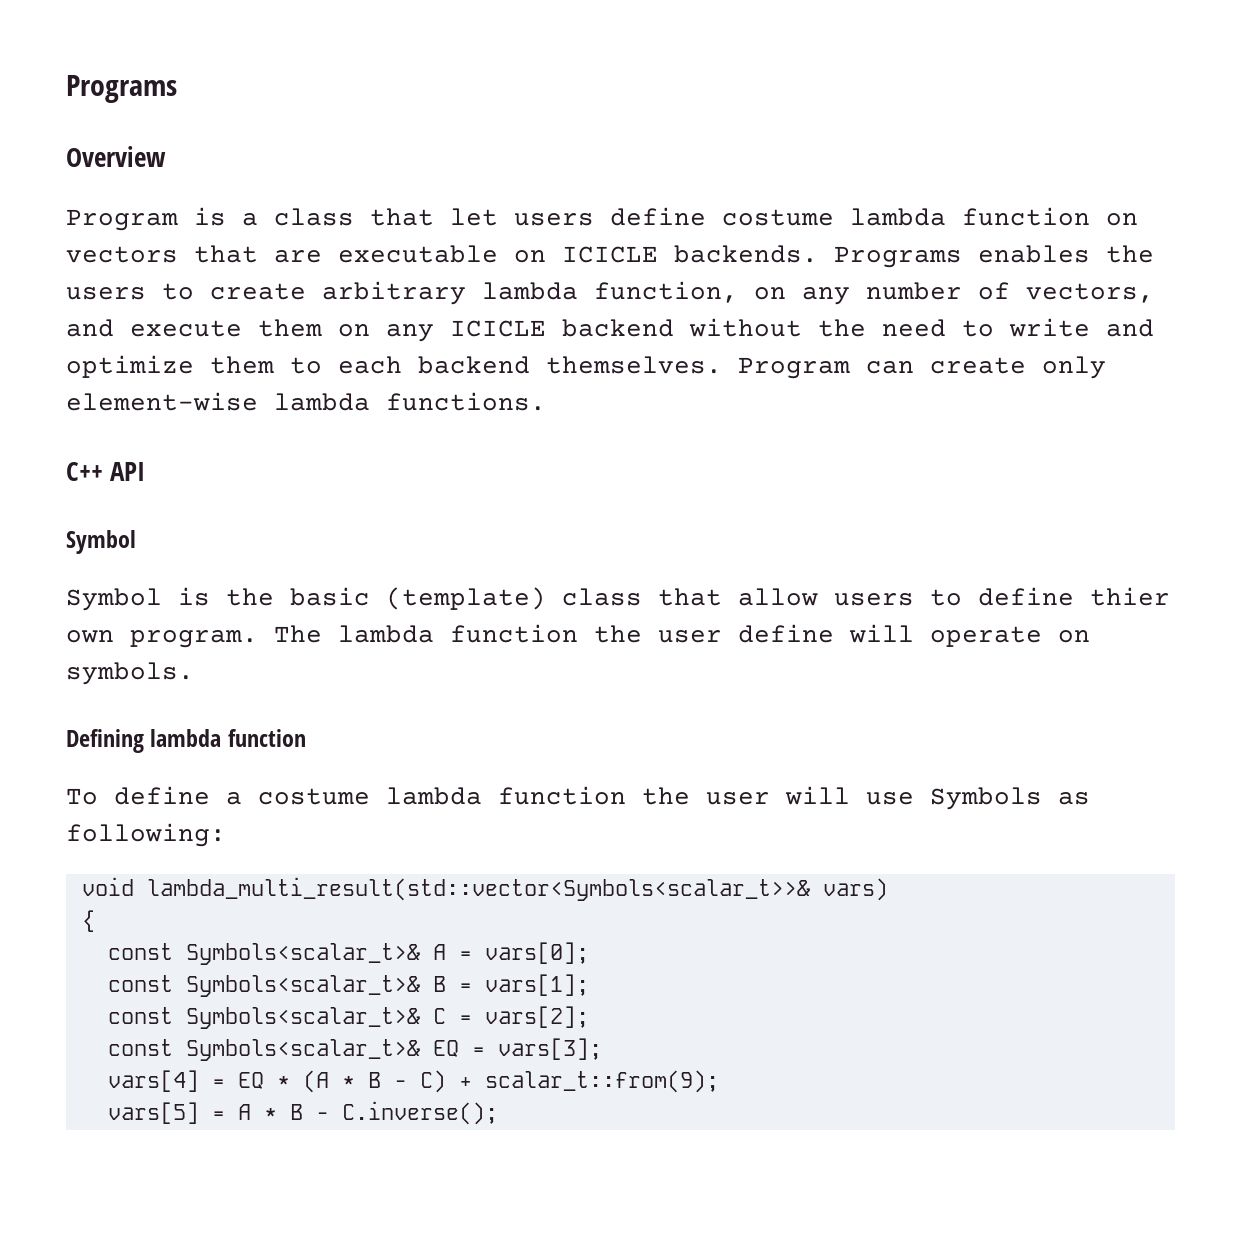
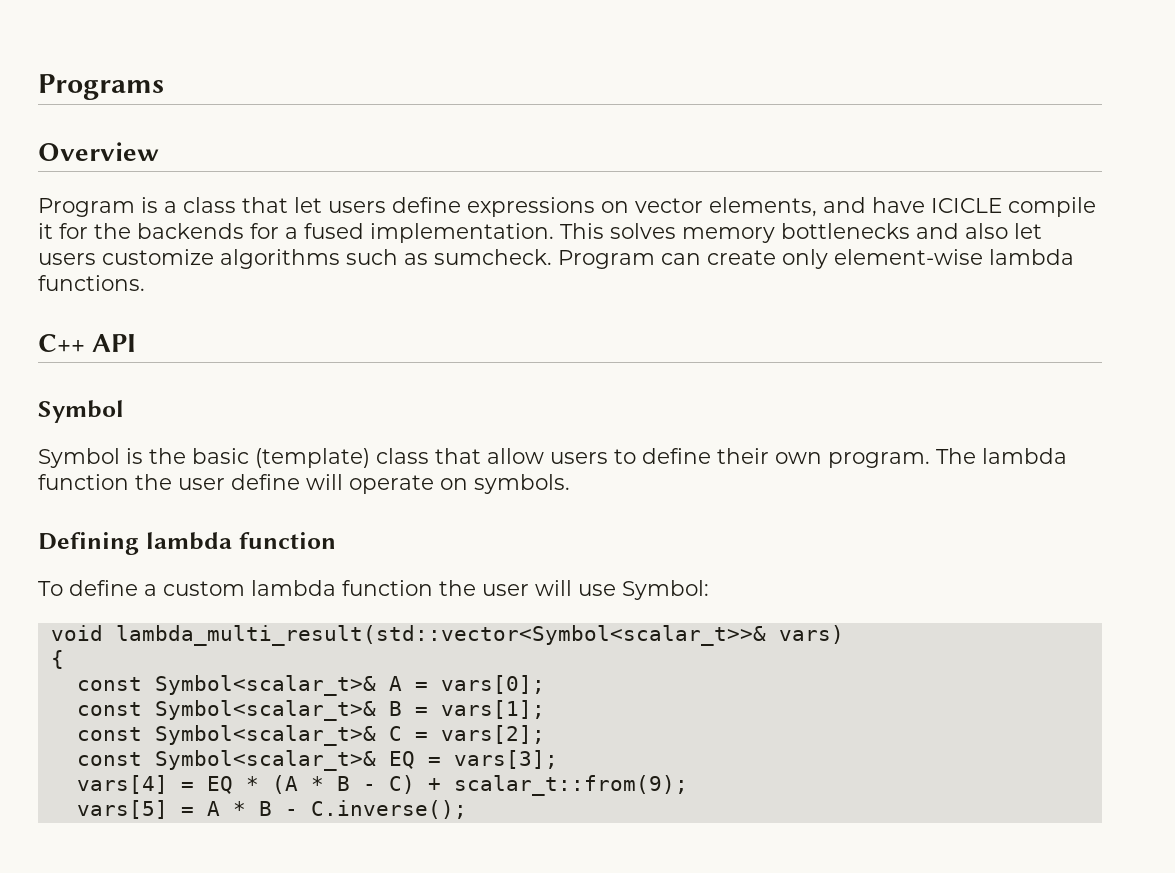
- Program is a class that let users define costume lambda function on vectors that are executable on ICICLE backends. Programs enables the users to create arbitrary lambda function, on any number of vectors, and execute them on any ICICLE backend without the need to write and optimize them to each backend themselves.
+ Program is a class that let users define expressions on vector elements, and have ICICLE compile it for the backends for a fused implementation. This solves memory bottlenecks and also let users customize algorithms such as sumcheck.
- Symbol is the basic (template) class that allow users to define thier own program.
+ Symbol is the basic (template) class that allow users to define their own program.
- To define a costume lambda function the user will use Symbols as following:
+ To define a custom lambda function the user will use Symbol:
- void lambda_multi_result(std::vector<Symbols<scalar_t>>& vars)
+ void lambda_multi_result(std::vector<Symbol<scalar_t>>& vars)
- const Symbols<scalar_t>& A = vars[0];
+ const Symbol<scalar_t>& A = vars[0];
- const Symbols<scalar_t>& B = vars[1];
+ const Symbol<scalar_t>& B = vars[1];
- const Symbols<scalar_t>& C = vars[2];
+ const Symbol<scalar_t>& C = vars[2];
- const Symbols<scalar_t>& EQ = vars[3];
+ const Symbol<scalar_t>& EQ = vars[3];

